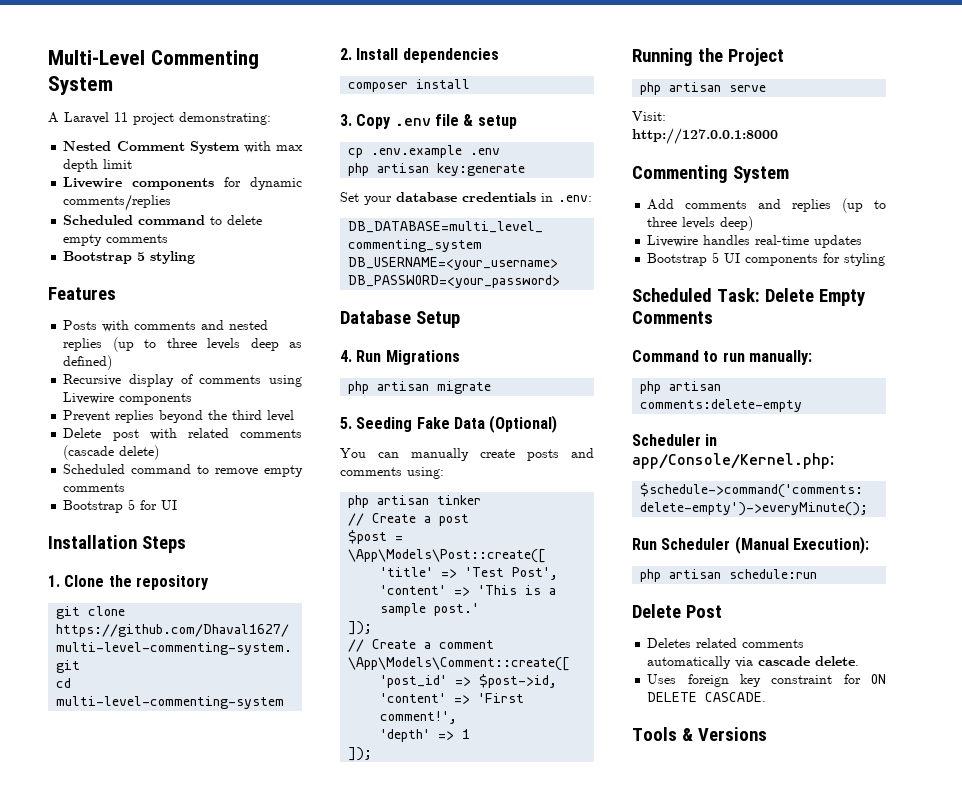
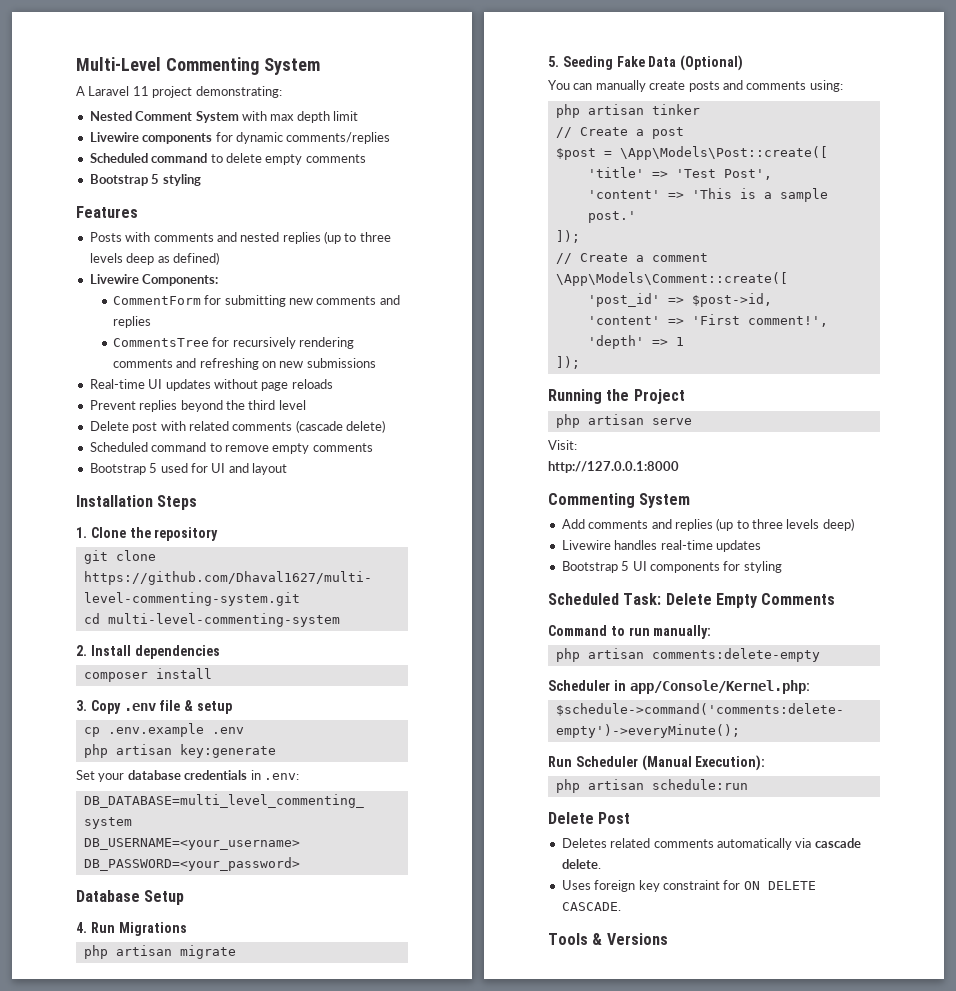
- Recursive display of comments using Livewire components
+ Livewire Components:
+ CommentForm for submitting new comments and replies
+ CommentsTree for recursively rendering comments and refreshing on new submissions
+ Real-time UI updates without page reloads
- Bootstrap 5 for UI
+ Bootstrap 5 used for UI and layout

